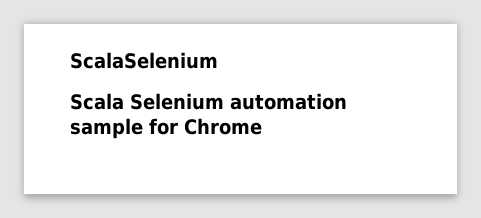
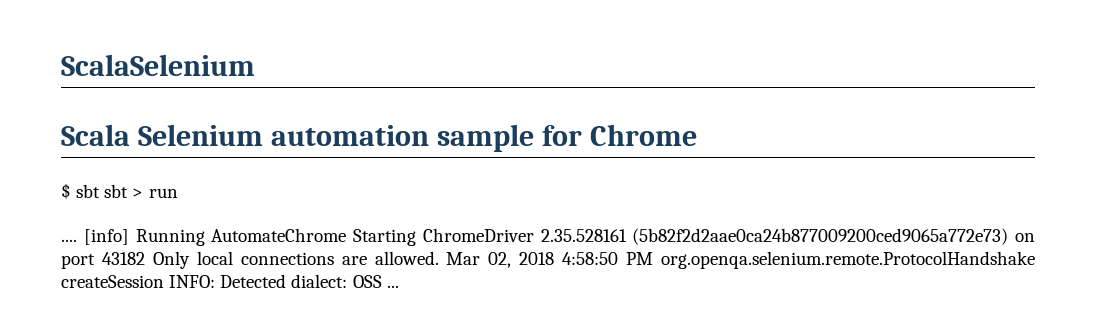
+ $ sbt sbt > run
+ .... [info] Running AutomateChrome Starting ChromeDriver 2.35.528161 (5b82f2d2aae0ca24b877009200ced9065a772e73) on port 43182 Only local connections are allowed. Mar 02, 2018 4:58:50 PM org.openqa.selenium.remote.ProtocolHandshake createSession INFO: Detected dialect: OSS ...

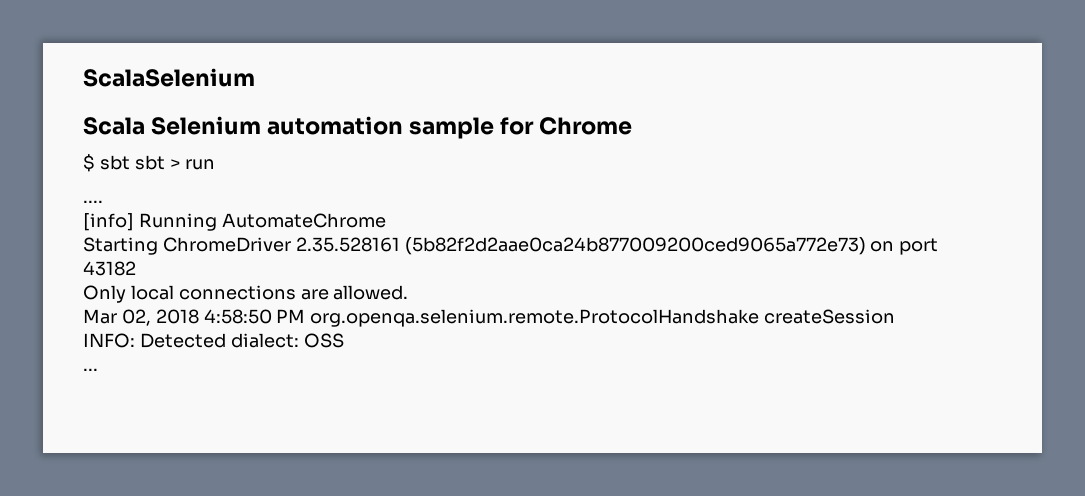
- .... [info] Running AutomateChrome Starting ChromeDriver 2.35.528161 (5b82f2d2aae0ca24b877009200ced9065a772e73) on port 43182 Only local connections are allowed. Mar 02, 2018 4:58:50 PM org.openqa.selenium.remote.ProtocolHandshake createSession INFO: Detected dialect: OSS ...
+ ....
+ [info] Running AutomateChrome
+ Starting ChromeDriver 2.35.528161 (5b82f2d2aae0ca24b877009200ced9065a772e73) on port 43182
+ Only local connections are allowed.
+ Mar 02, 2018 4:58:50 PM org.openqa.selenium.remote.ProtocolHandshake createSession
+ INFO: Detected dialect: OSS
+ ...

